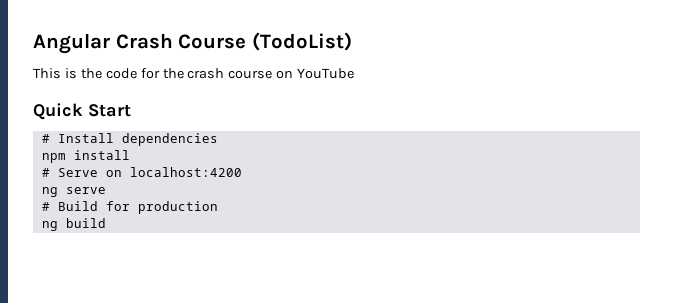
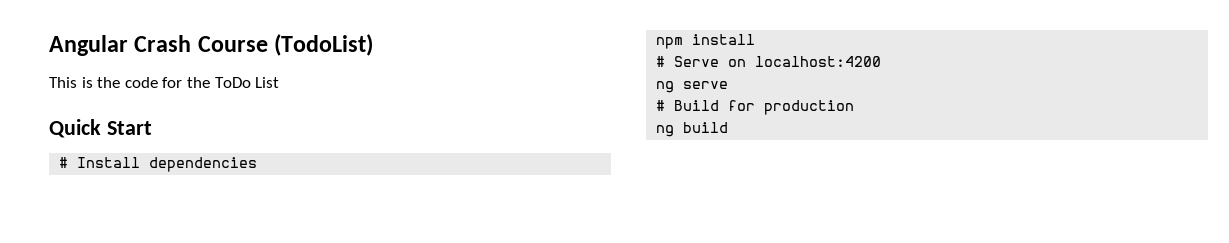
- This is the code for the crash course on YouTube
+ This is the code for the ToDo List

